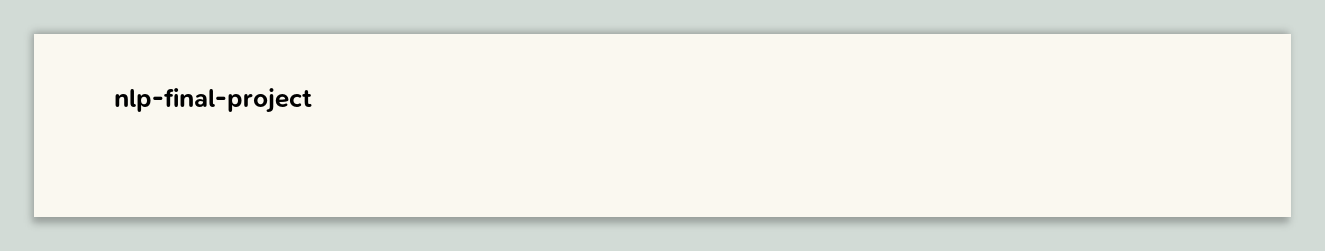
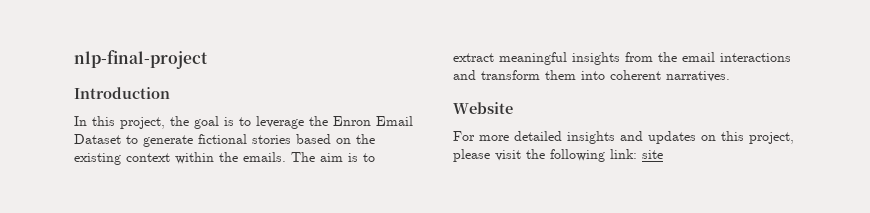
+ Introduction
+ In this project, the goal is to leverage the Enron Email Dataset to generate fictional stories based on the existing context within the emails. The aim is to extract meaningful insights from the email interactions and transform them into coherent narratives.
+ Website
+ For more detailed insights and updates on this project, please visit the following link: site

